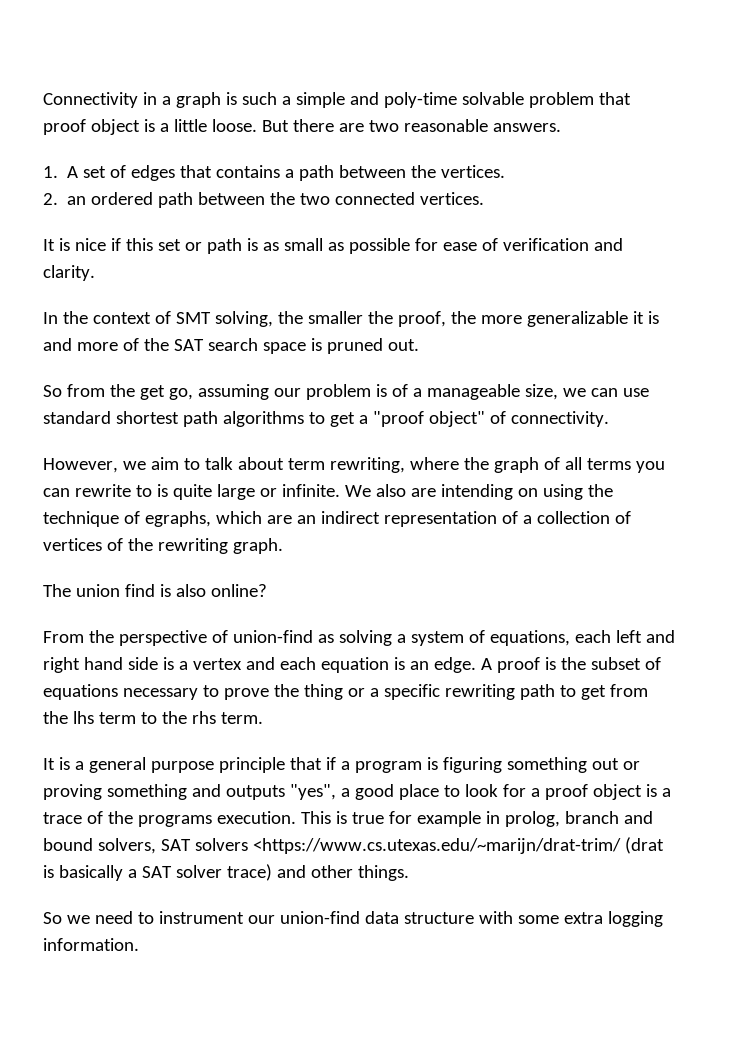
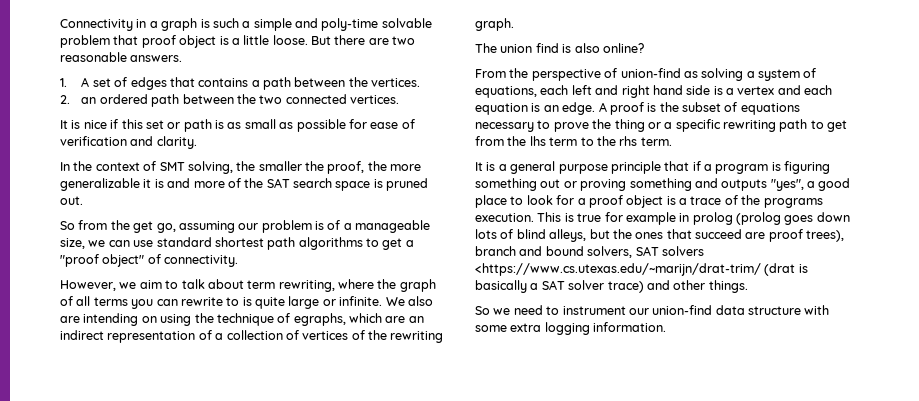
- This is true for example in prolog, branch and bound solvers, SAT solvers <https://www.cs.utexas.edu/~marijn/drat-trim/ (drat is basically a SAT solver trace) and other things.
+ This is true for example in prolog (prolog goes down lots of blind alleys, but the ones that succeed are proof trees), branch and bound solvers, SAT solvers <https://www.cs.utexas.edu/~marijn/drat-trim/ (drat is basically a SAT solver trace) and other things.

